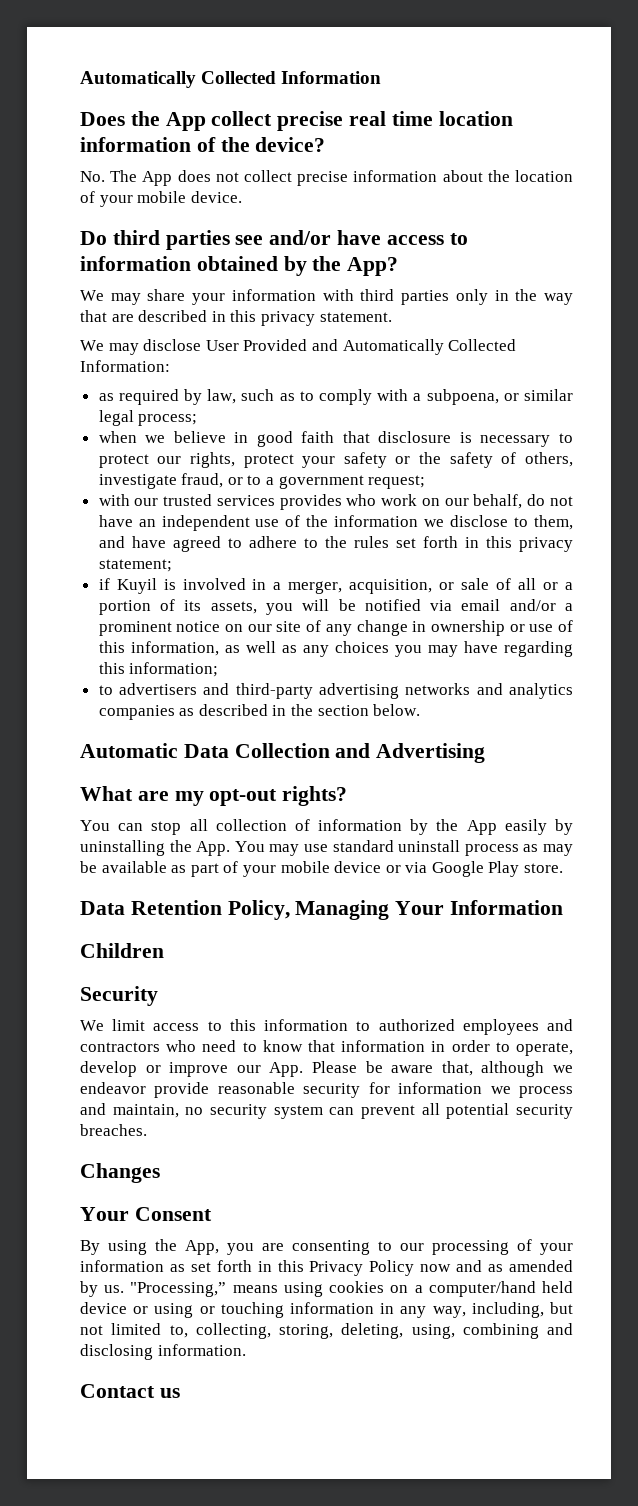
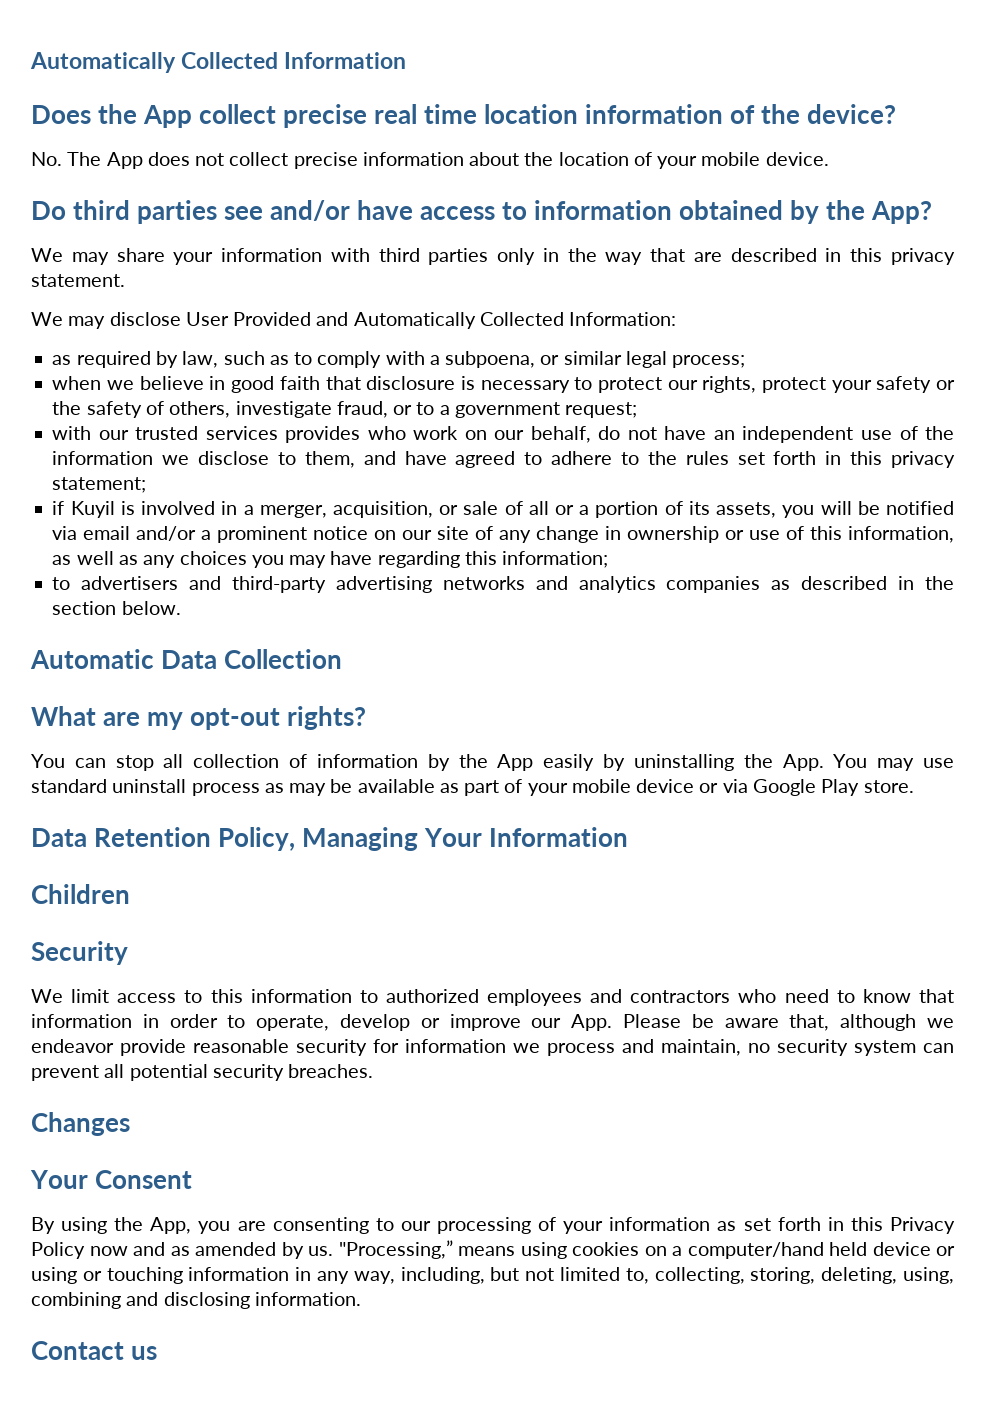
- Automatic Data Collection and Advertising
+ Automatic Data Collection

